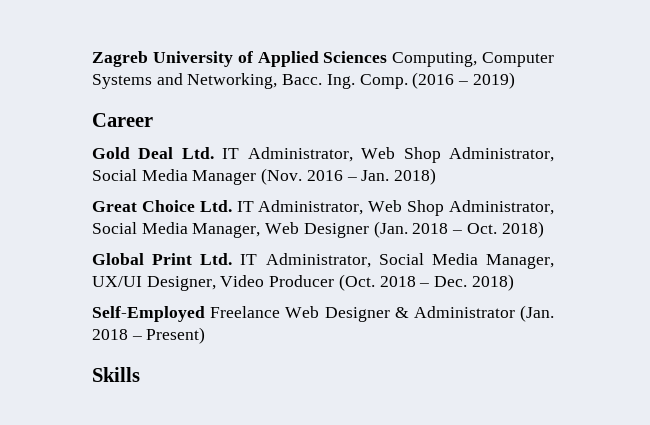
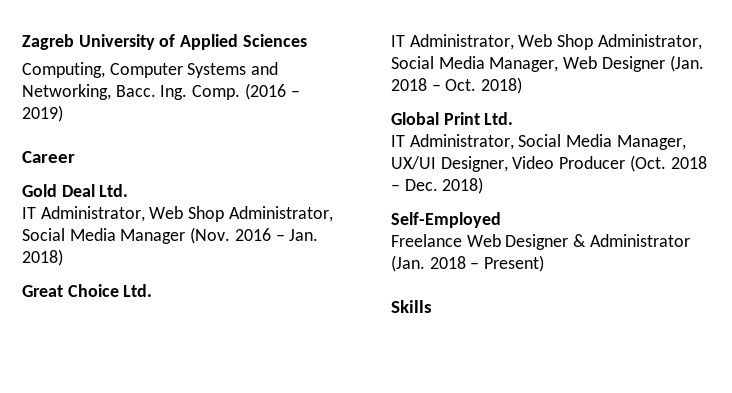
- Zagreb University of Applied Sciences Computing, Computer Systems and Networking, Bacc.
+ Zagreb University of Applied Sciences
+ Computing, Computer Systems and Networking, Bacc.
- Gold Deal Ltd. IT Administrator, Web Shop Administrator, Social Media Manager (Nov. 2016 – Jan. 2018)
+ Gold Deal Ltd.
+ IT Administrator, Web Shop Administrator, Social Media Manager (Nov. 2016 – Jan. 2018)
- Great Choice Ltd. IT Administrator, Web Shop Administrator, Social Media Manager, Web Designer (Jan. 2018 – Oct. 2018)
+ Great Choice Ltd.
+ IT Administrator, Web Shop Administrator, Social Media Manager, Web Designer (Jan. 2018 – Oct. 2018)
- Global Print Ltd. IT Administrator, Social Media Manager, UX/UI Designer, Video Producer (Oct. 2018 – Dec. 2018)
+ Global Print Ltd.
+ IT Administrator, Social Media Manager, UX/UI Designer, Video Producer (Oct. 2018 – Dec. 2018)
- Self-Employed Freelance Web Designer & Administrator (Jan. 2018 – Present)
+ Self-Employed
+ Freelance Web Designer & Administrator (Jan. 2018 – Present)

